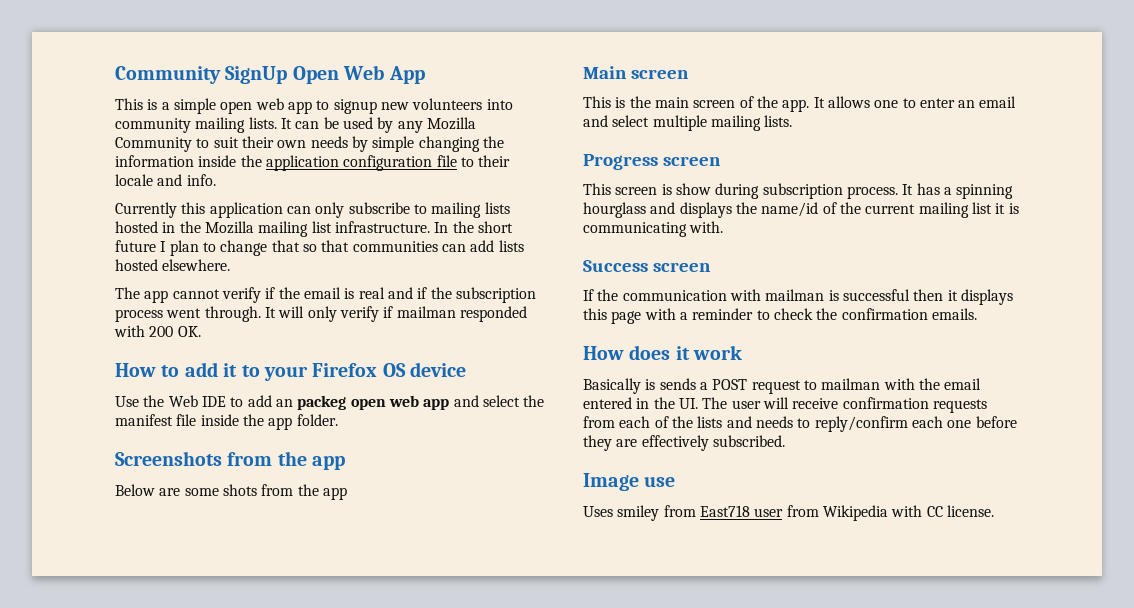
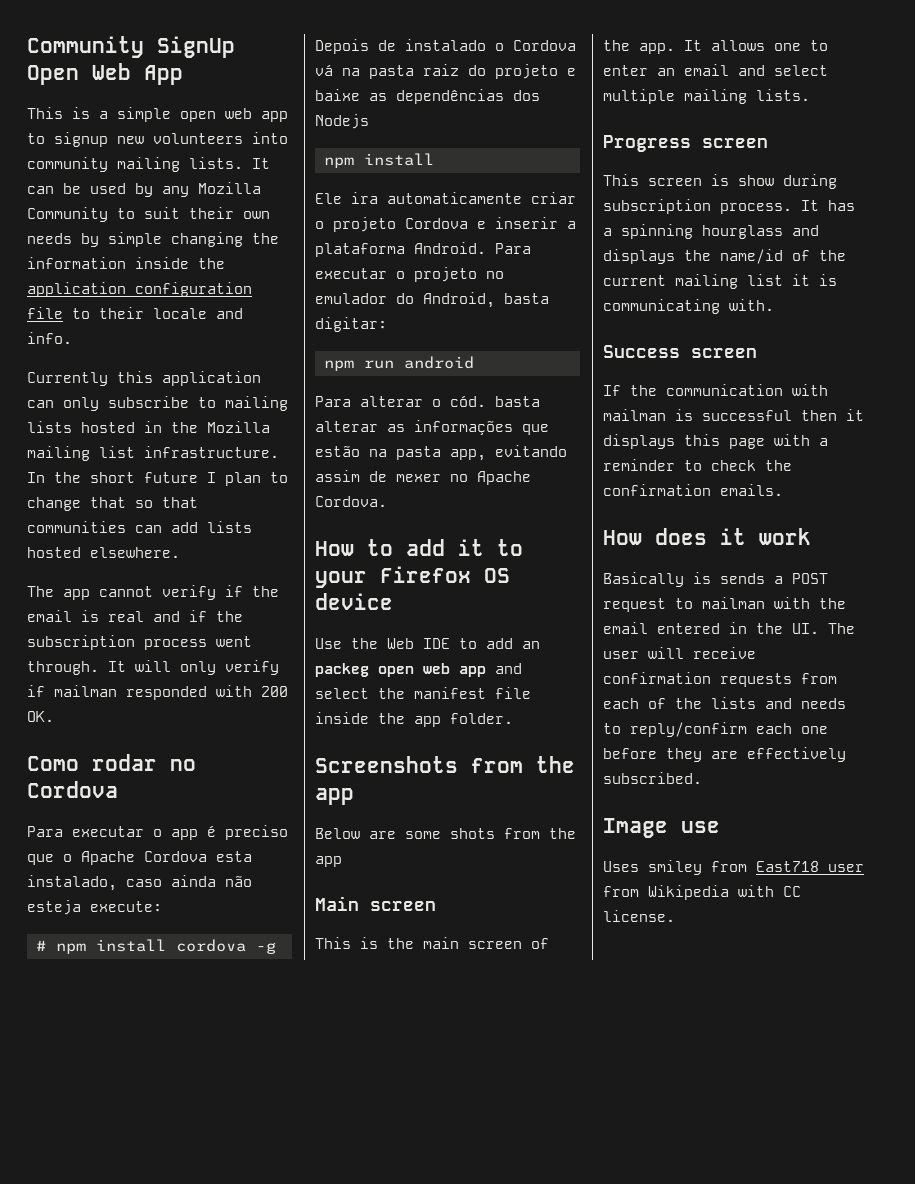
+ Como rodar no Cordova
+ Para executar o app é preciso que o Apache Cordova esta instalado, caso ainda não esteja execute:
+ # npm install cordova -g
+ Depois de instalado o Cordova vá na pasta raiz do projeto e baixe as dependências dos Nodejs
+ npm install
+ Ele ira automaticamente criar o projeto Cordova e inserir a plataforma Android. Para executar o projeto no emulador do Android, basta digitar:
+ npm run android
+ Para alterar o cód. basta alterar as informações que estão na pasta app, evitando assim de mexer no Apache Cordova.

